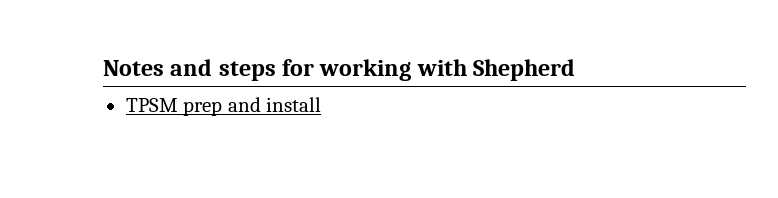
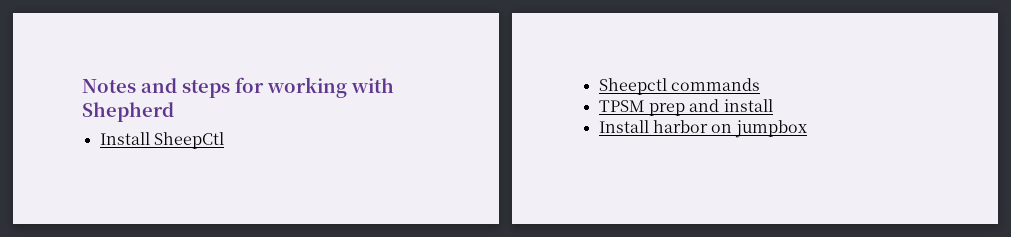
+ Install SheepCtl
+ Sheepctl commands
+ Install harbor on jumpbox

